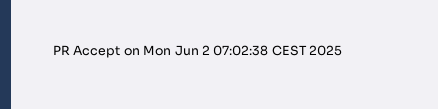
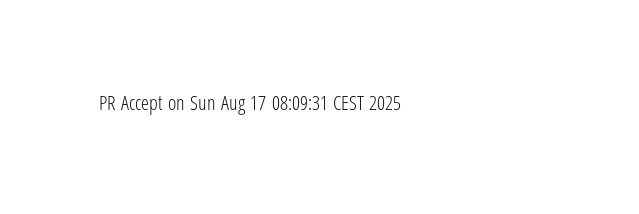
- PR Accept on Mon Jun 2 07:02:38 CEST 2025
+ PR Accept on Sun Aug 17 08:09:31 CEST 2025

